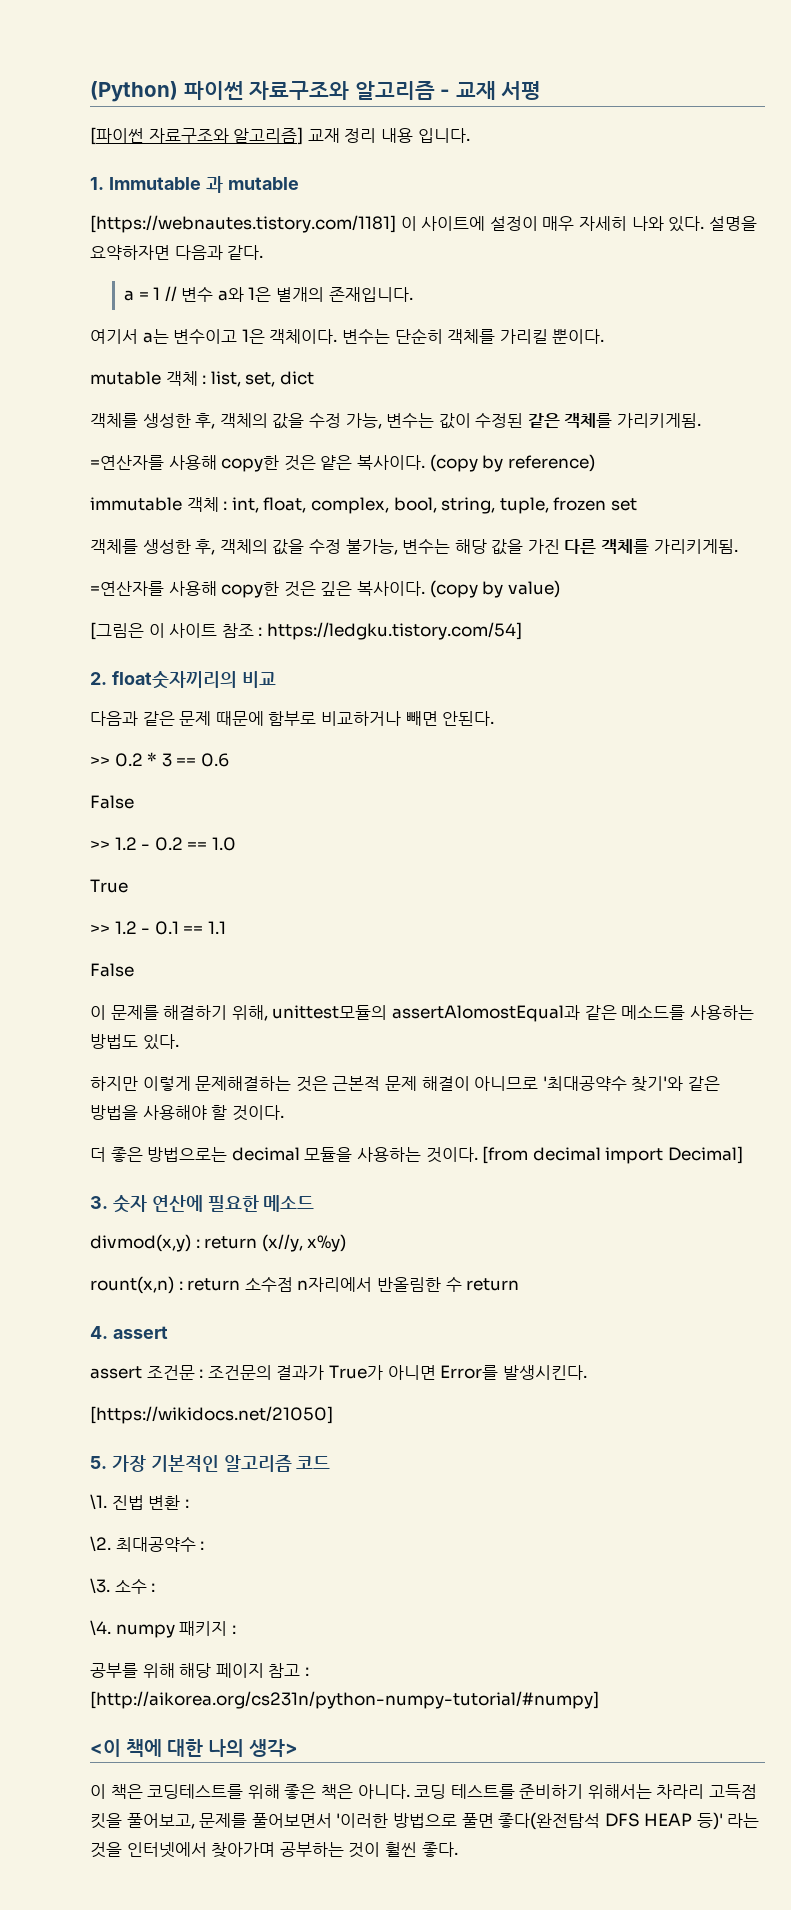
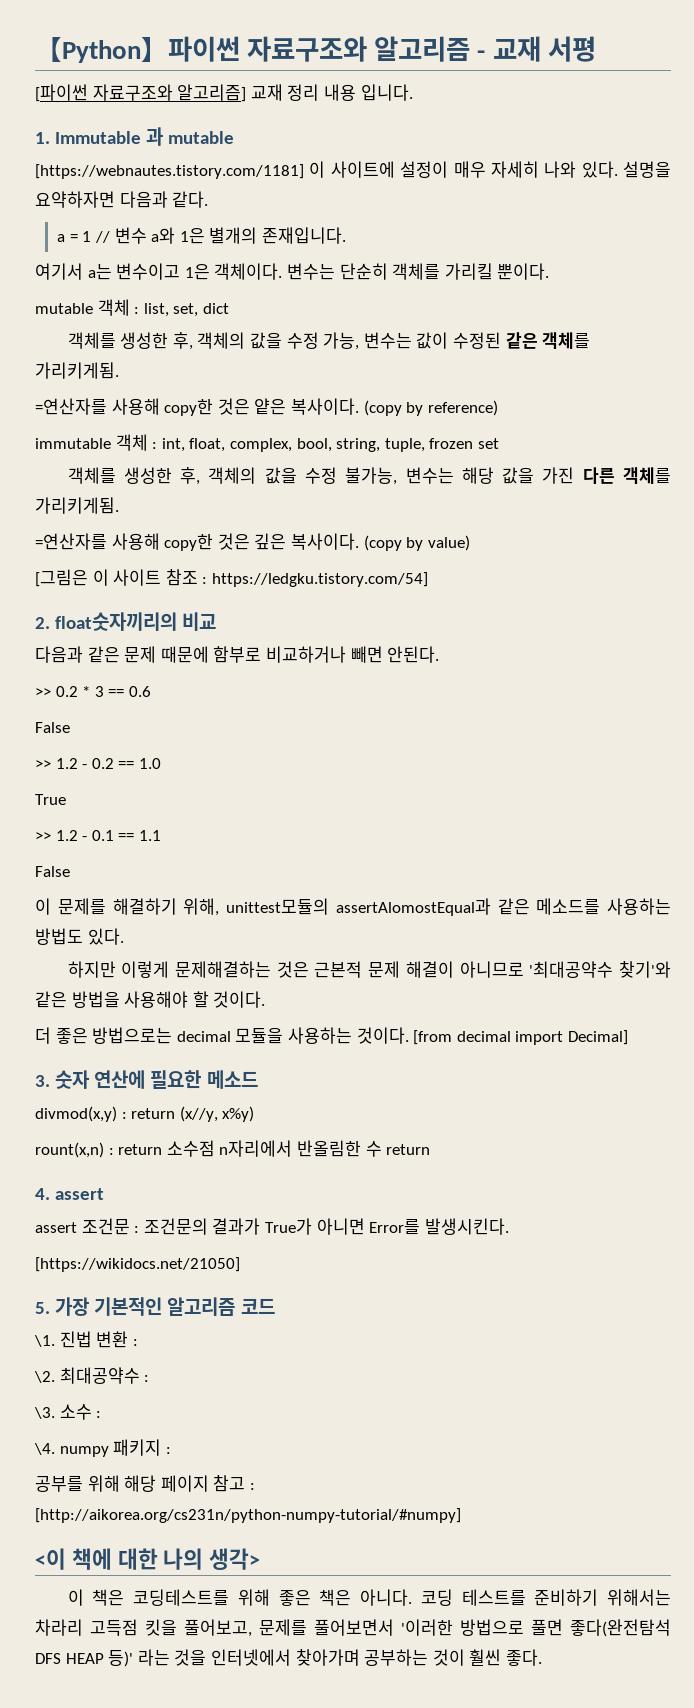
- (Python) 파이썬 자료구조와 알고리즘 - 교재 서평
+ 【Python】파이썬 자료구조와 알고리즘 - 교재 서평

